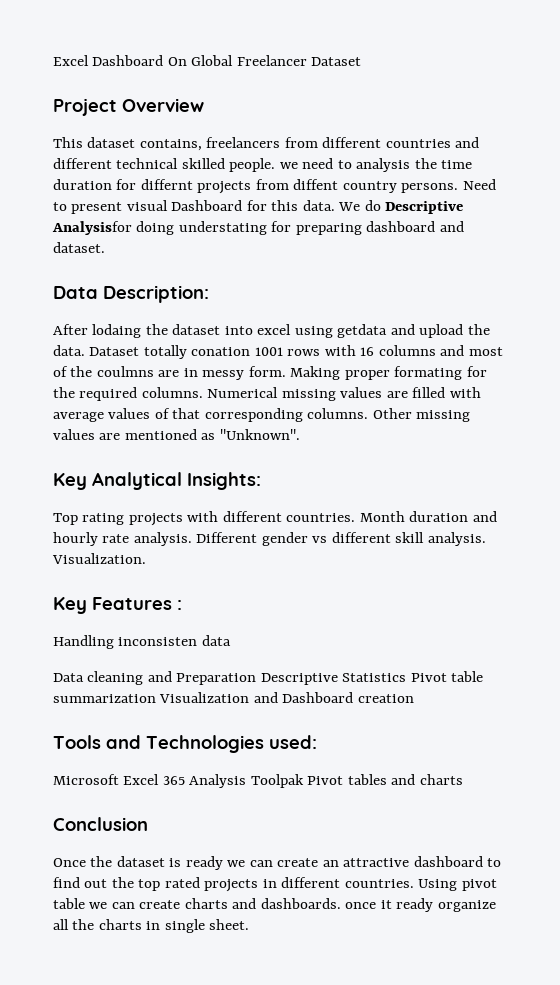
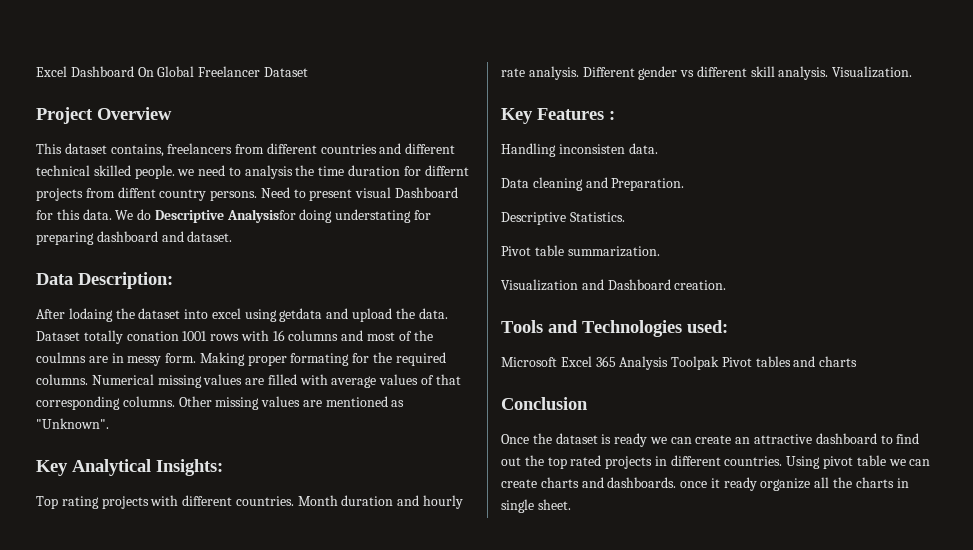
- Handling inconsisten data
+ Handling inconsisten data.
- Data cleaning and Preparation Descriptive Statistics Pivot table summarization Visualization and Dashboard creation
+ Data cleaning and Preparation.
+ Descriptive Statistics.
+ Pivot table summarization.
+ Visualization and Dashboard creation.

